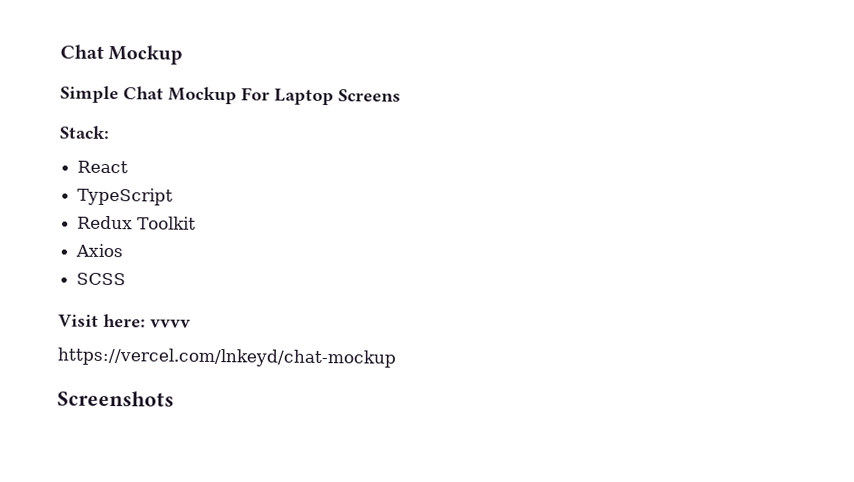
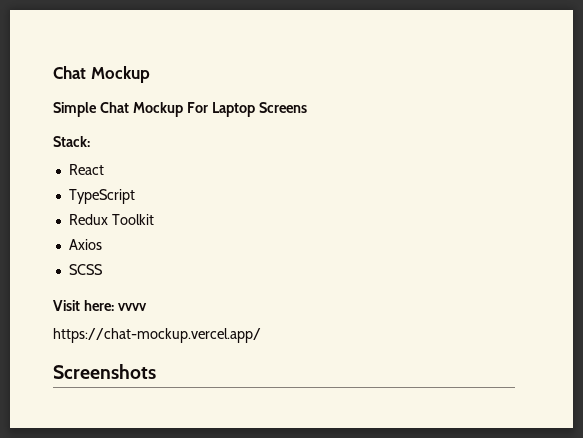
- https://vercel.com/lnkeyd/chat-mockup
+ https://chat-mockup.vercel.app/

